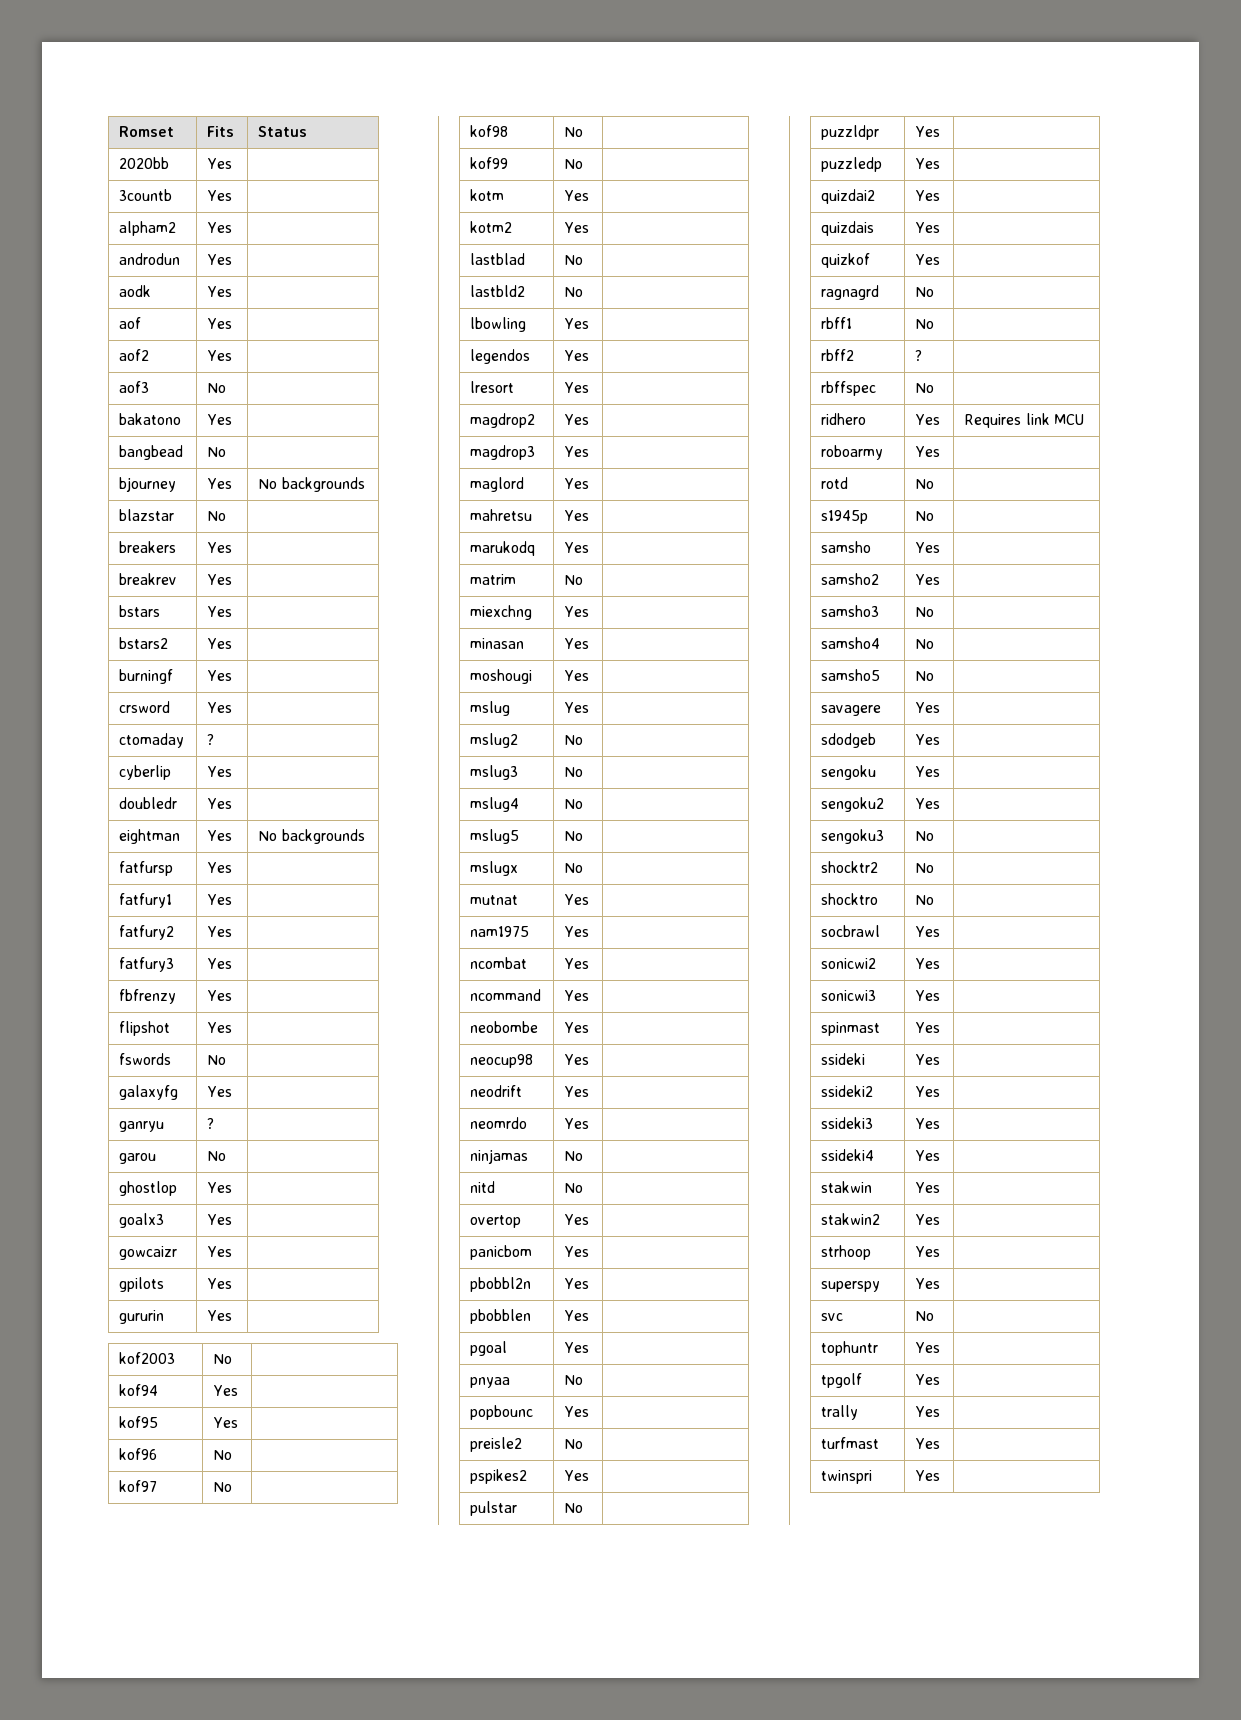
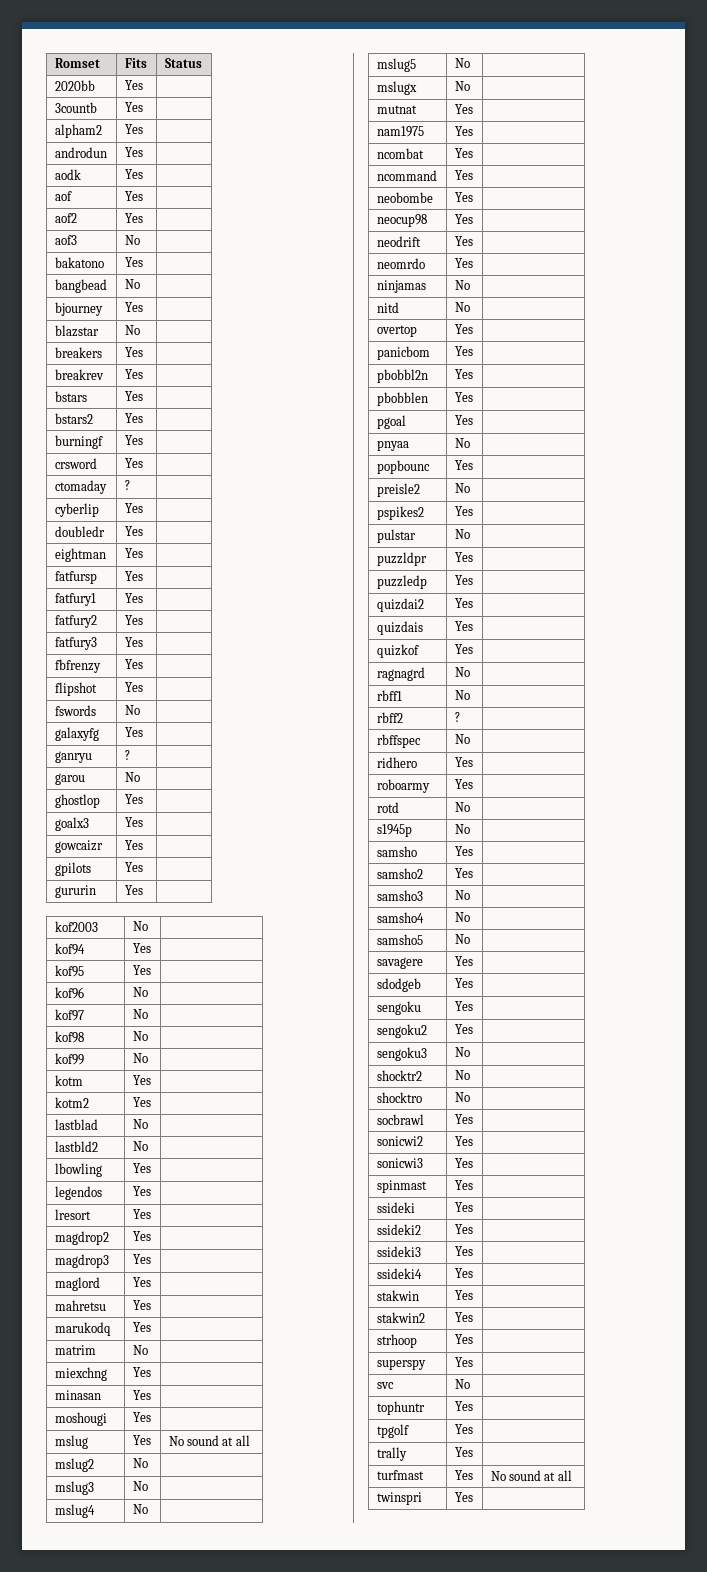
- bjourney | Yes | No backgrounds
+ bjourney | Yes |
- eightman | Yes | No backgrounds
+ eightman | Yes |
- mslug | Yes |
+ mslug | Yes | No sound at all
- ridhero | Yes | Requires link MCU
+ ridhero | Yes |
- turfmast | Yes |
+ turfmast | Yes | No sound at all

